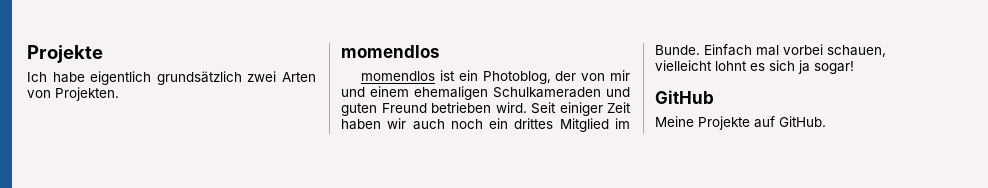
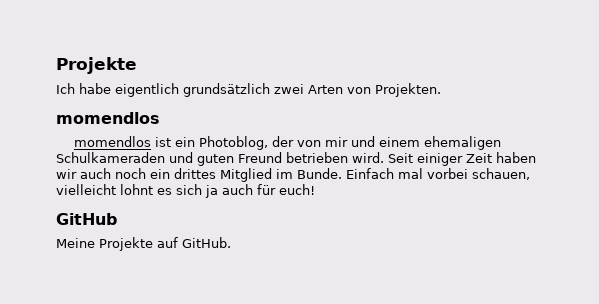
- Einfach mal vorbei schauen, vielleicht lohnt es sich ja sogar!
+ Einfach mal vorbei schauen, vielleicht lohnt es sich ja auch für euch!

